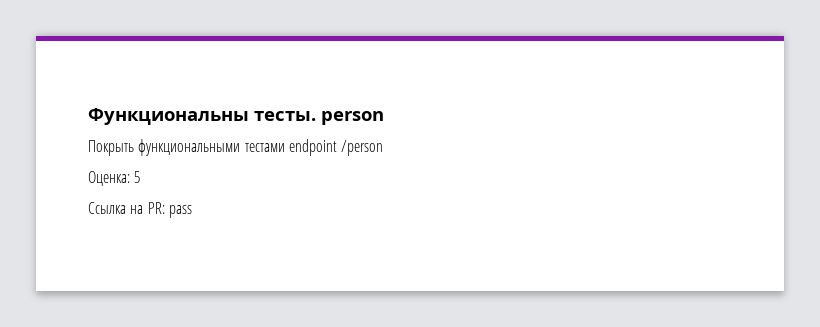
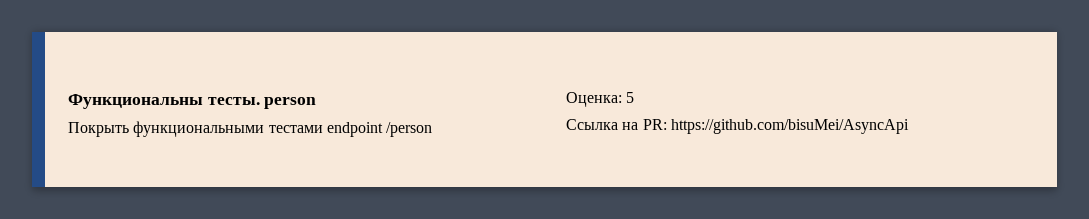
- Ссылка на PR: pass
+ Ссылка на PR: https://github.com/bisuMei/AsyncApi

